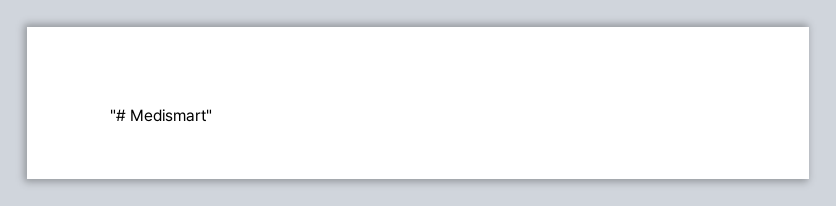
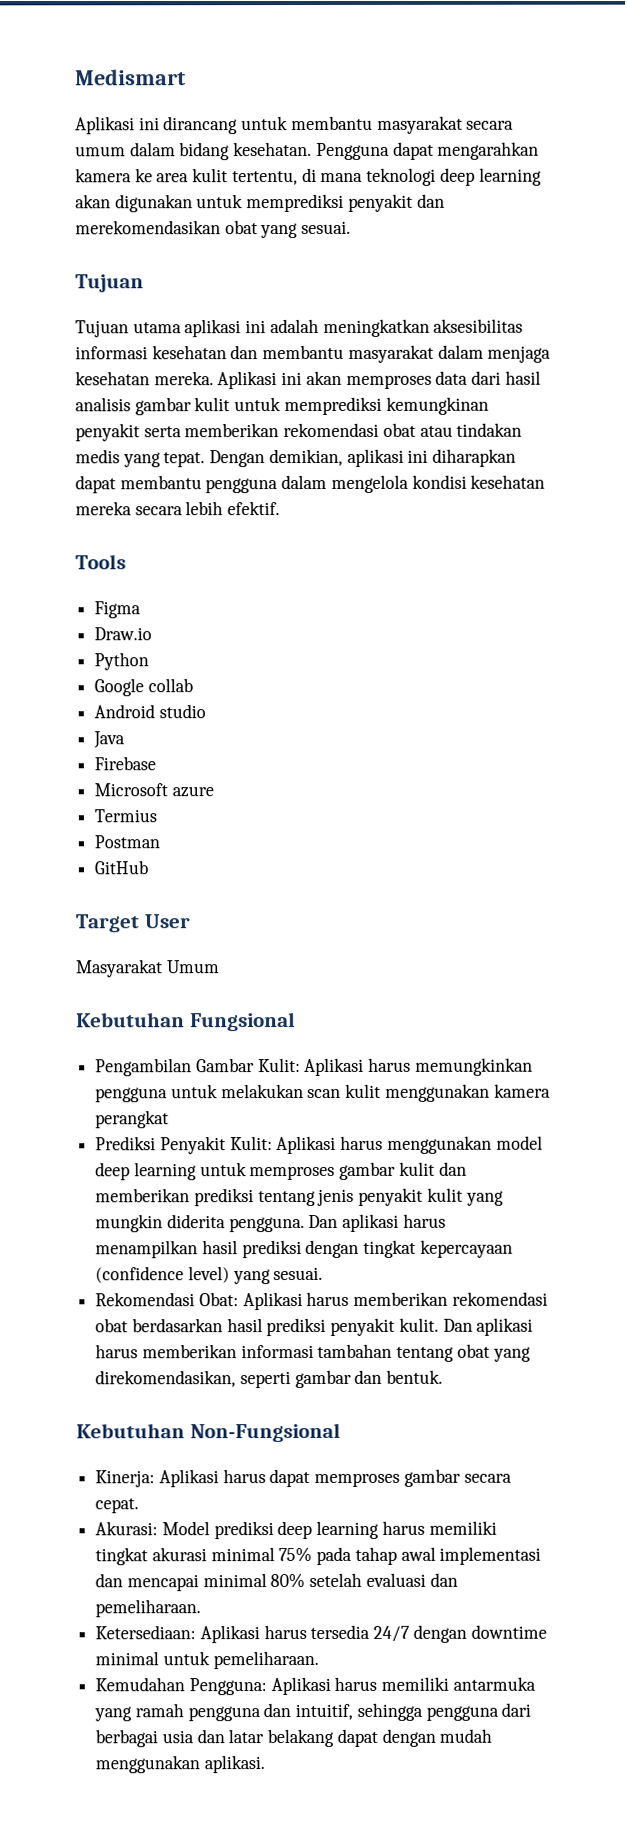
- "# Medismart"
+ Medismart
+ Aplikasi ini dirancang untuk membantu masyarakat secara umum dalam bidang kesehatan. Pengguna dapat mengarahkan kamera ke area kulit tertentu, di mana teknologi deep learning akan digunakan untuk memprediksi penyakit dan merekomendasikan obat yang sesuai.
+ Tujuan
+ Tujuan utama aplikasi ini adalah meningkatkan aksesibilitas informasi kesehatan dan membantu masyarakat dalam menjaga kesehatan mereka. Aplikasi ini akan memproses data dari hasil analisis gambar kulit untuk memprediksi kemungkinan penyakit serta memberikan rekomendasi obat atau tindakan medis yang tepat. Dengan demikian, aplikasi ini diharapkan dapat membantu pengguna dalam mengelola kondisi kesehatan mereka secara lebih efektif.
+ Tools
+ Figma
+ Draw.io
+ Python
+ Google collab
+ Android studio
+ Java
+ Firebase
+ Microsoft azure
+ Termius
+ Postman
+ GitHub
+ Target User
+ Masyarakat Umum
+ Kebutuhan Fungsional
+ Pengambilan Gambar Kulit: Aplikasi harus memungkinkan pengguna untuk melakukan scan kulit menggunakan kamera perangkat
+ Prediksi Penyakit Kulit: Aplikasi harus menggunakan model deep learning untuk memproses gambar kulit dan memberikan prediksi tentang jenis penyakit kulit yang mungkin diderita pengguna. Dan aplikasi harus menampilkan hasil prediksi dengan tingkat kepercayaan (confidence level) yang sesuai.
+ Rekomendasi Obat: Aplikasi harus memberikan rekomendasi obat berdasarkan hasil prediksi penyakit kulit. Dan aplikasi harus memberikan informasi tambahan tentang obat yang direkomendasikan, seperti gambar dan bentuk.
+ Kebutuhan Non-Fungsional
+ Kinerja: Aplikasi harus dapat memproses gambar secara cepat.
+ Akurasi: Model prediksi deep learning harus memiliki tingkat akurasi minimal 75% pada tahap awal implementasi dan mencapai minimal 80% setelah evaluasi dan pemeliharaan.
+ Ketersediaan: Aplikasi harus tersedia 24/7 dengan downtime minimal untuk pemeliharaan.
+ Kemudahan Pengguna: Aplikasi harus memiliki antarmuka yang ramah pengguna dan intuitif, sehingga pengguna dari berbagai usia dan latar belakang dapat dengan mudah menggunakan aplikasi.

